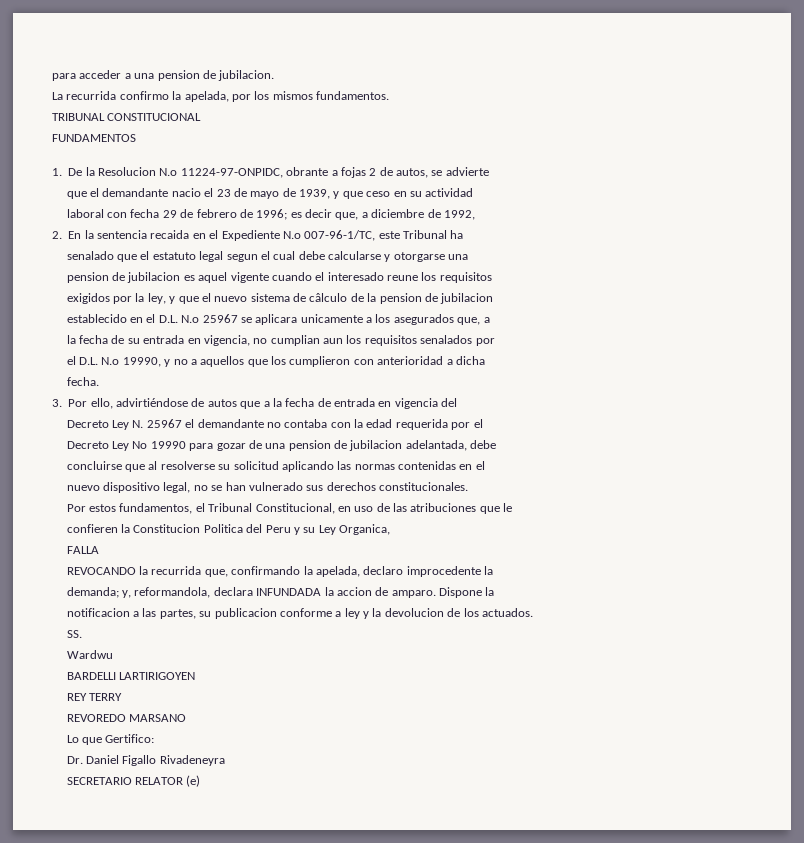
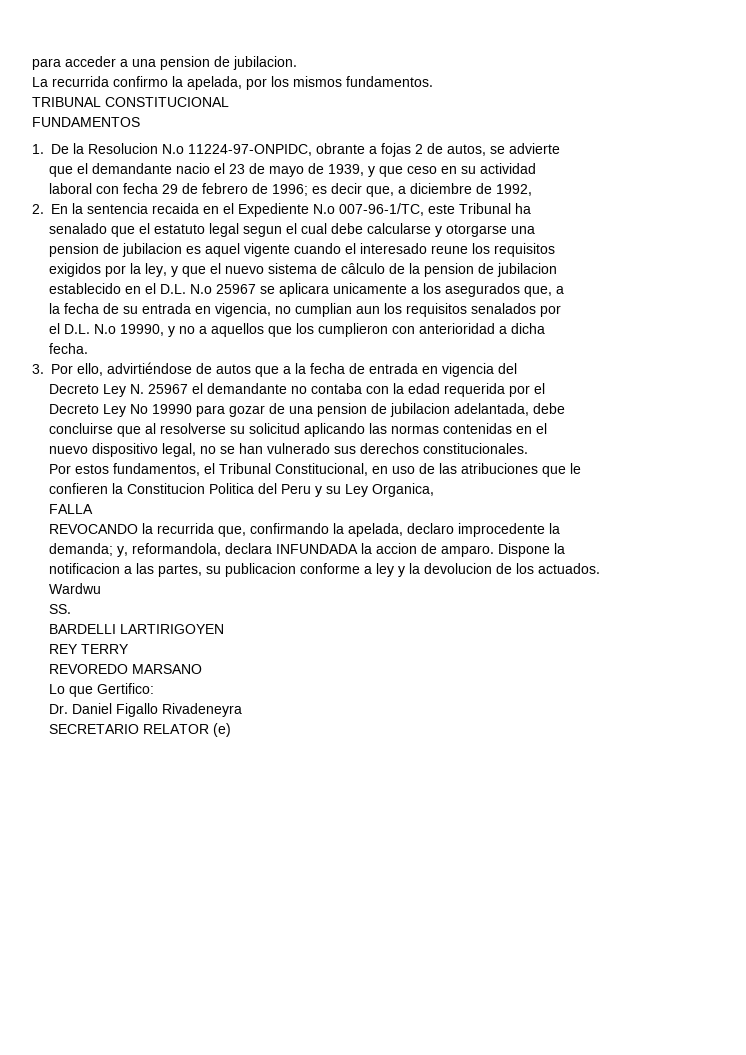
+ Wardwu
- Wardwu

